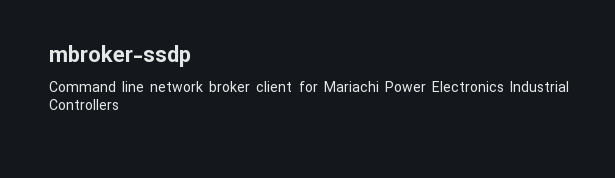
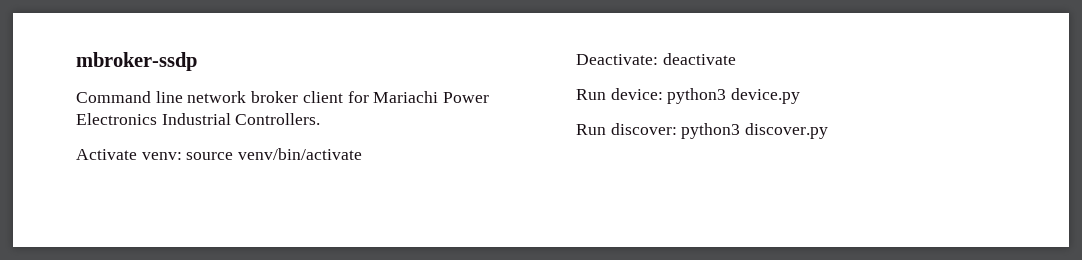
- Command line network broker client for Mariachi Power Electronics Industrial Controllers
+ Command line network broker client for Mariachi Power Electronics Industrial Controllers.
+ Activate venv: source venv/bin/activate
+ Deactivate: deactivate
+ Run device: python3 device.py
+ Run discover: python3 discover.py

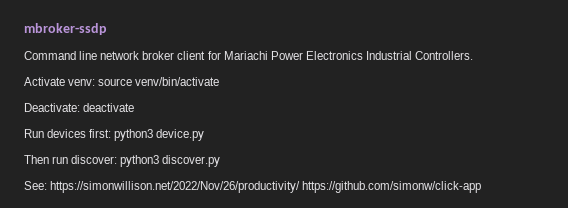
- Run device: python3 device.py
+ Run devices first: python3 device.py
- Run discover: python3 discover.py
+ Then run discover: python3 discover.py
+ See: https://simonwillison.net/2022/Nov/26/productivity/ https://github.com/simonw/click-app

